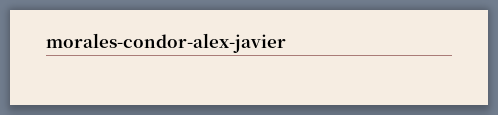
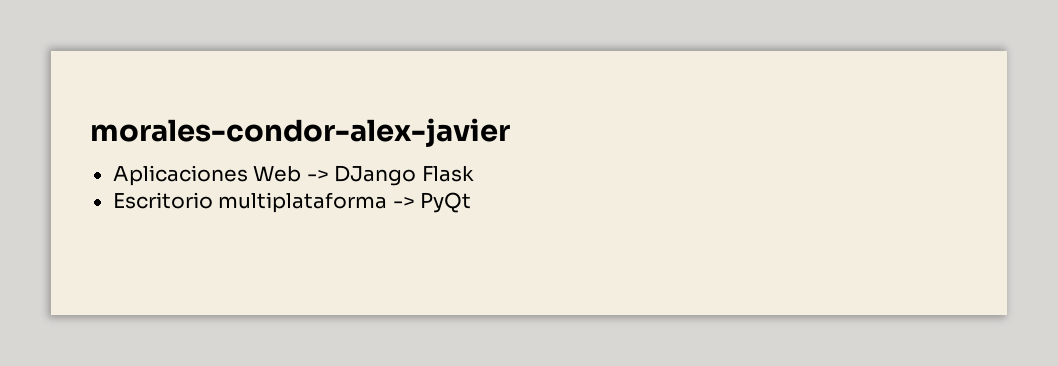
+ Aplicaciones Web -> DJango Flask
+ Escritorio multiplataforma -> PyQt

